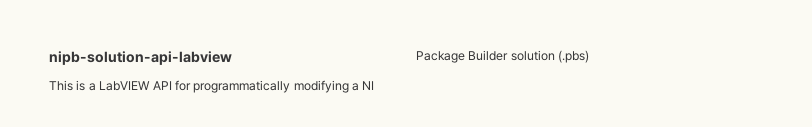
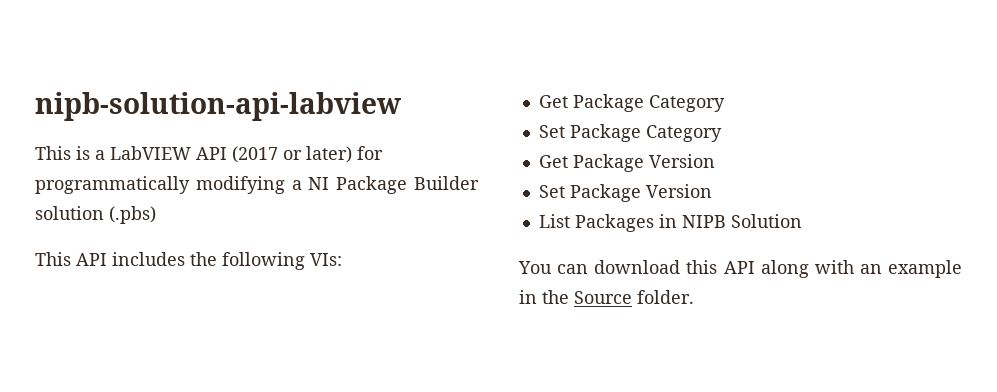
- This is a LabVIEW API for programmatically modifying a NI Package Builder solution (.pbs)
+ This is a LabVIEW API (2017 or later) for programmatically modifying a NI Package Builder solution (.pbs)
+ This API includes the following VIs:
+ Get Package Category
+ Set Package Category
+ Get Package Version
+ Set Package Version
+ List Packages in NIPB Solution
+ You can download this API along with an example in the Source folder.

